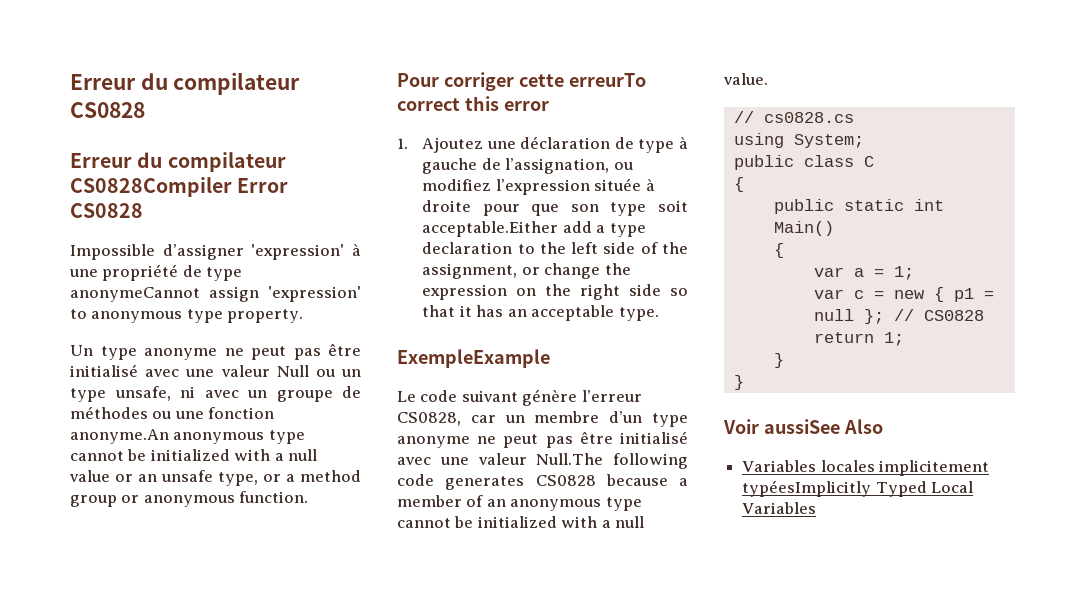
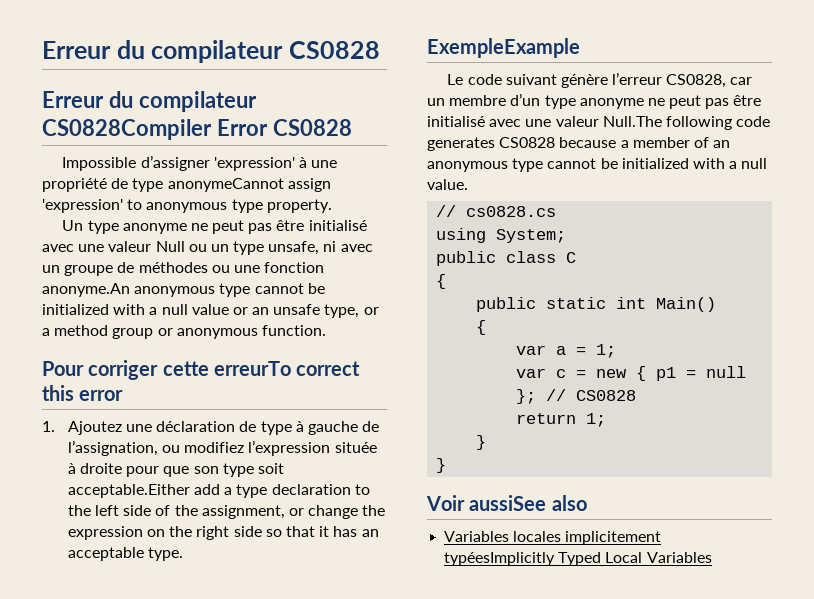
- Voir aussiSee Also
+ Voir aussiSee also

